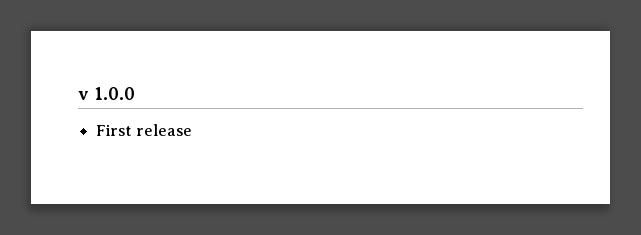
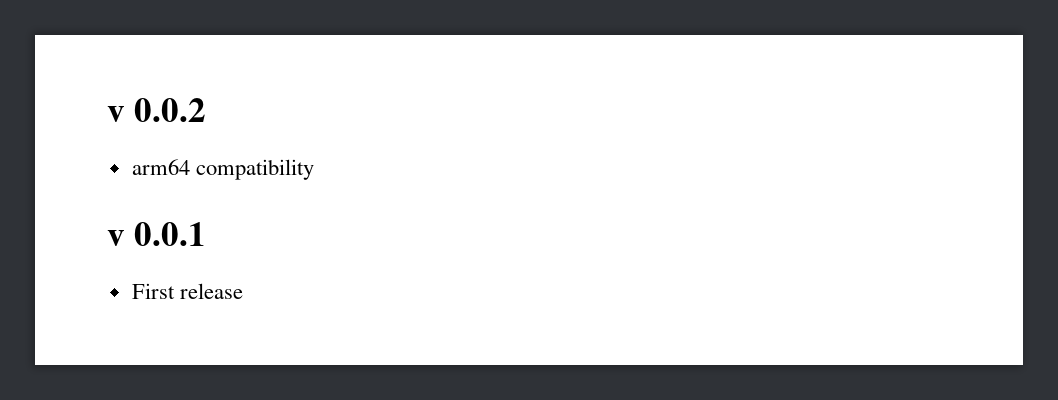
- v 1.0.0
+ v 0.0.2
+ arm64 compatibility
+ v 0.0.1

